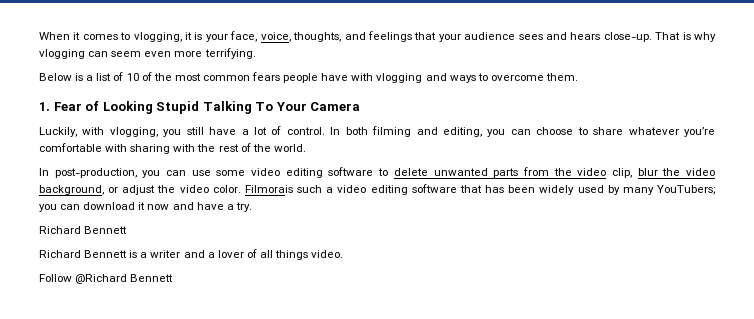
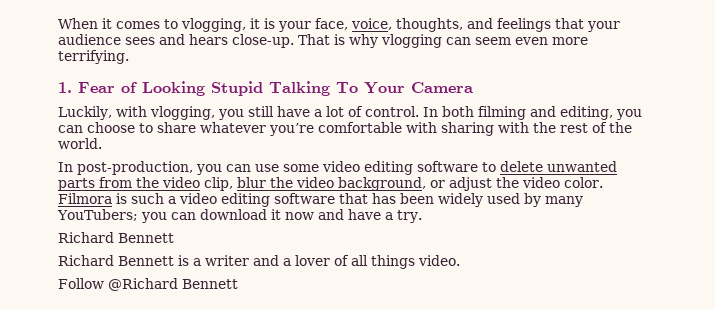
- Below is a list of 10 of the most common fears people have with vlogging and ways to overcome them.
- Filmorais such a video editing software that has been widely used by many YouTubers; you can download it now and have a try.
+ Filmora is such a video editing software that has been widely used by many YouTubers; you can download it now and have a try.

